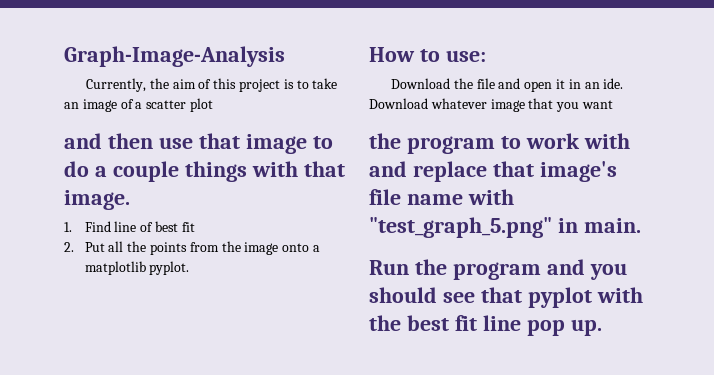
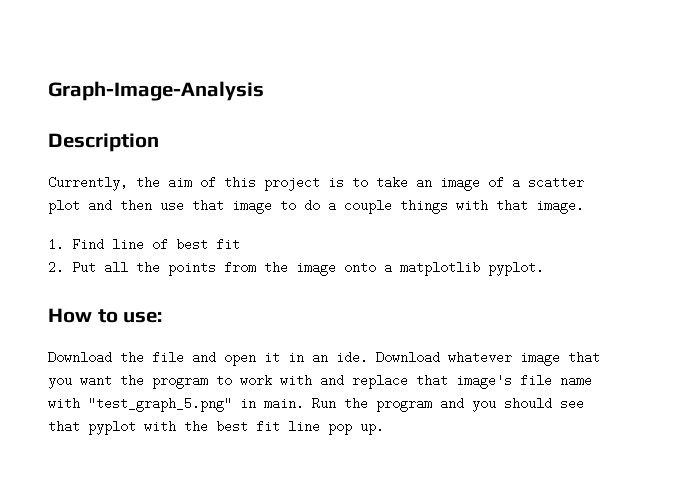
+ Description
- Currently, the aim of this project is to take an image of a scatter plot
- and then use that image to do a couple things with that image.
+ Currently, the aim of this project is to take an image of a scatter plot and then use that image to do a couple things with that image.
- Download whatever image that you want
- the program to work with and replace that image's file name with "test_graph_5.png" in main.
- Run the program and you should see that pyplot with the best fit line pop up.
+ Download whatever image that you want the program to work with and replace that image's file name with "test_graph_5.png" in main. Run the program and you should see that pyplot with the best fit line pop up.

